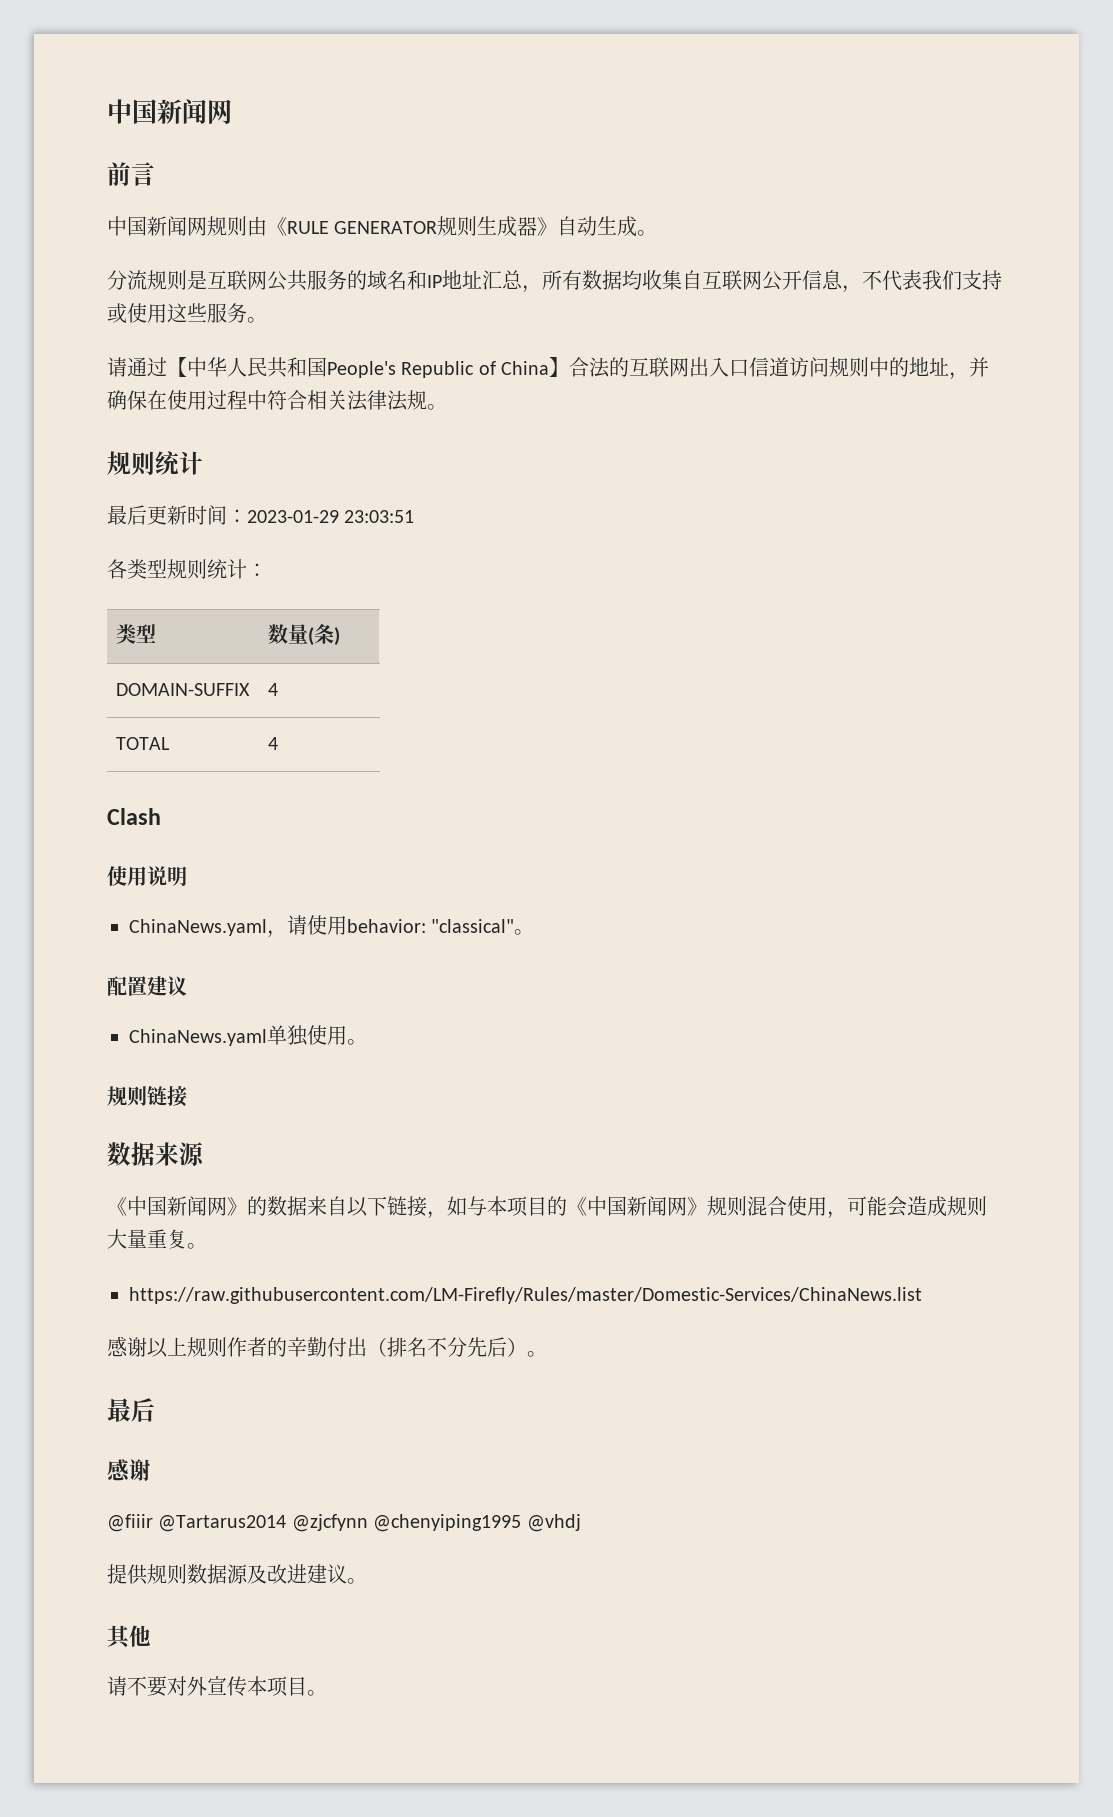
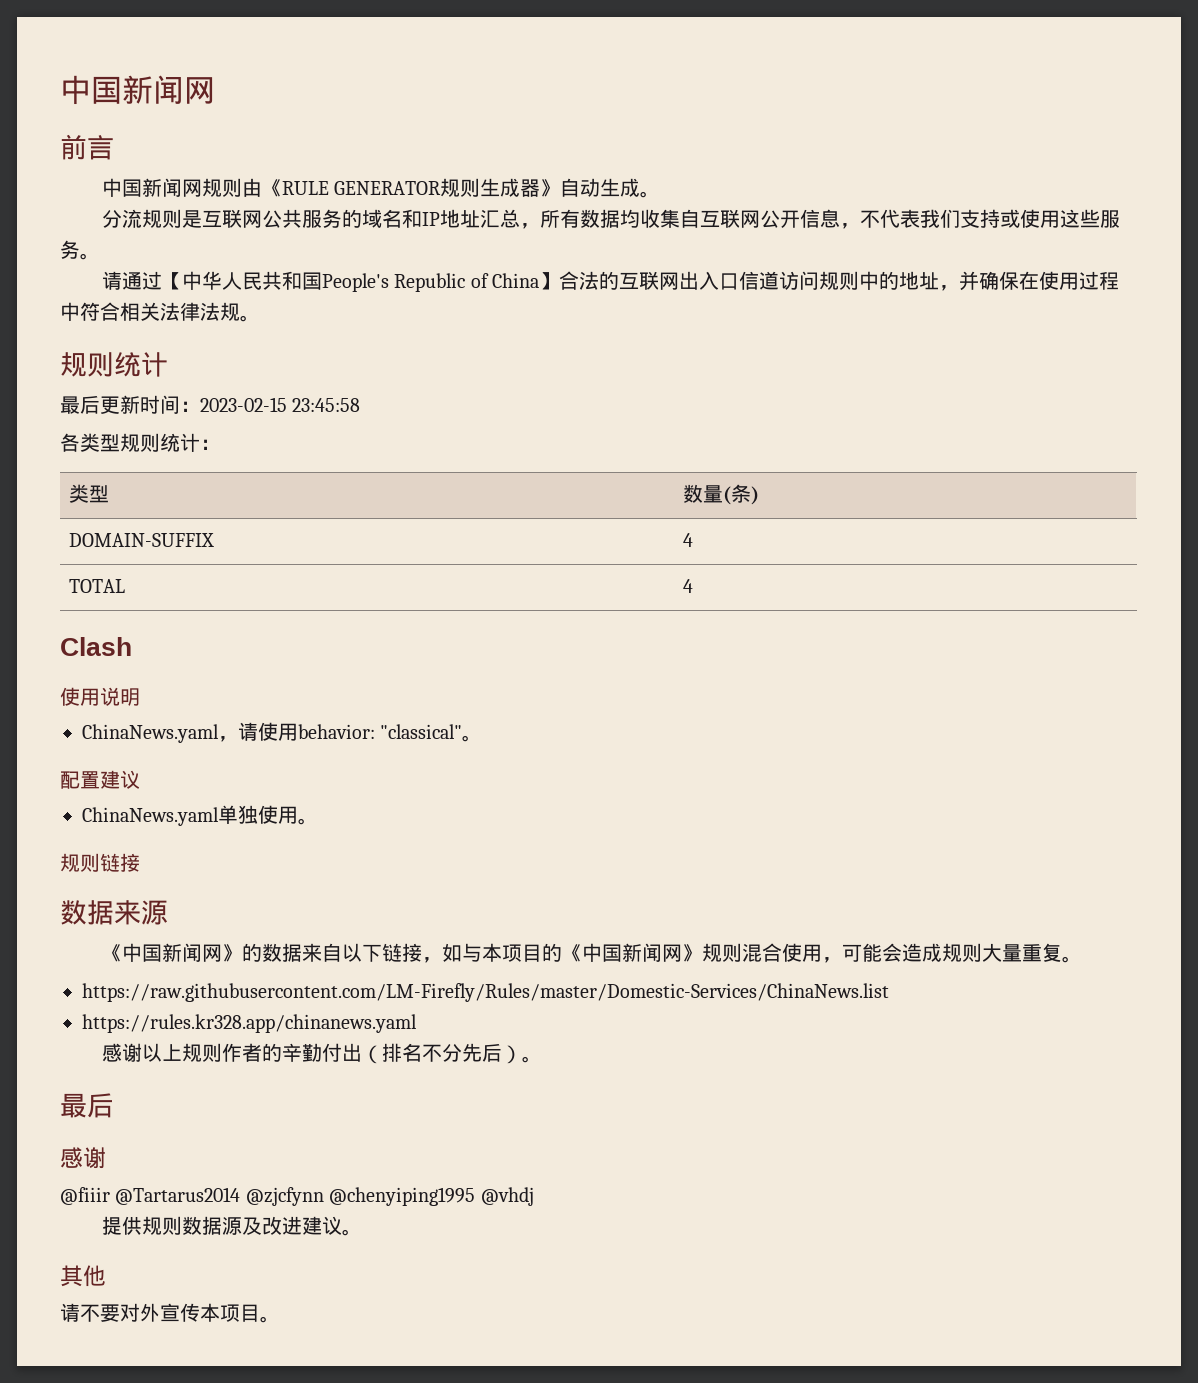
- 最后更新时间：2023-01-29 23:03:51
+ 最后更新时间：2023-02-15 23:45:58
+ https://rules.kr328.app/chinanews.yaml

